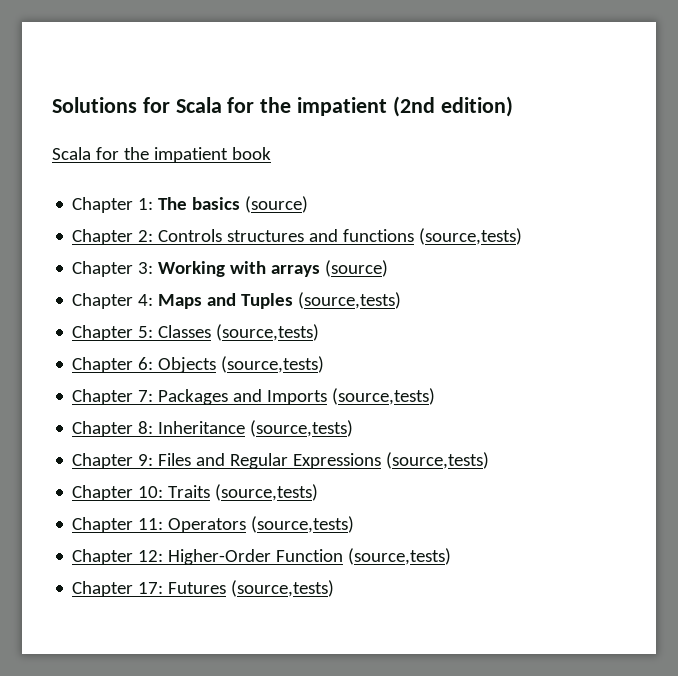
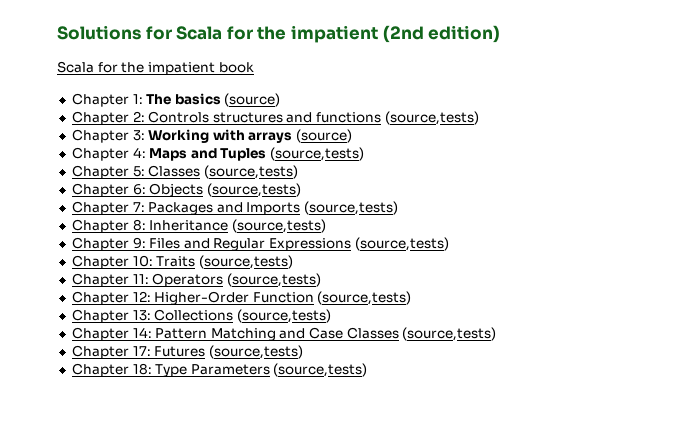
+ Chapter 13: Collections (source,tests)
+ Chapter 14: Pattern Matching and Case Classes (source,tests)
+ Chapter 18: Type Parameters (source,tests)

